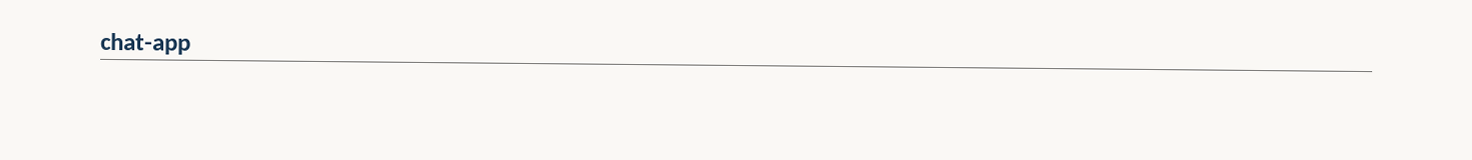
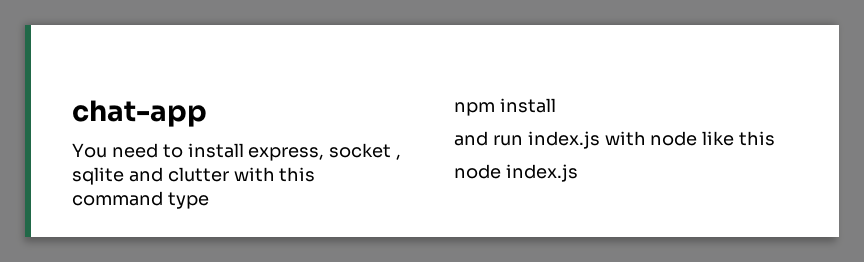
+ You need to install express, socket , sqlite and clutter with this command type
+ npm install
+ and run index.js with node like this
+ node index.js

